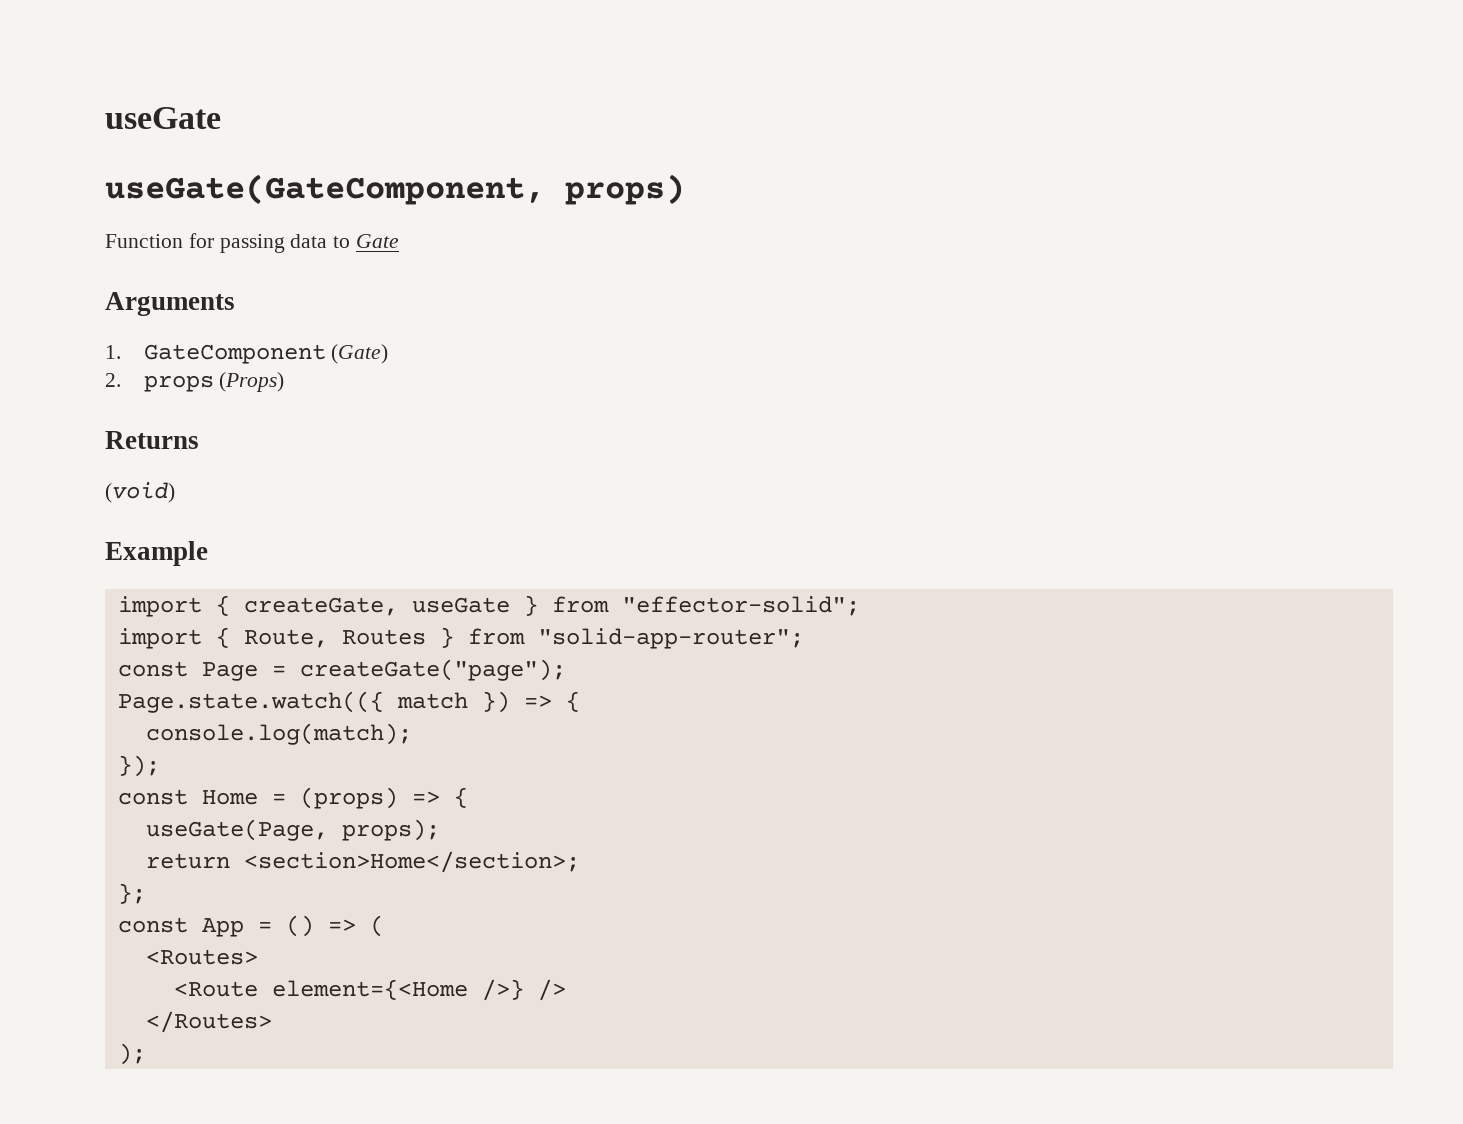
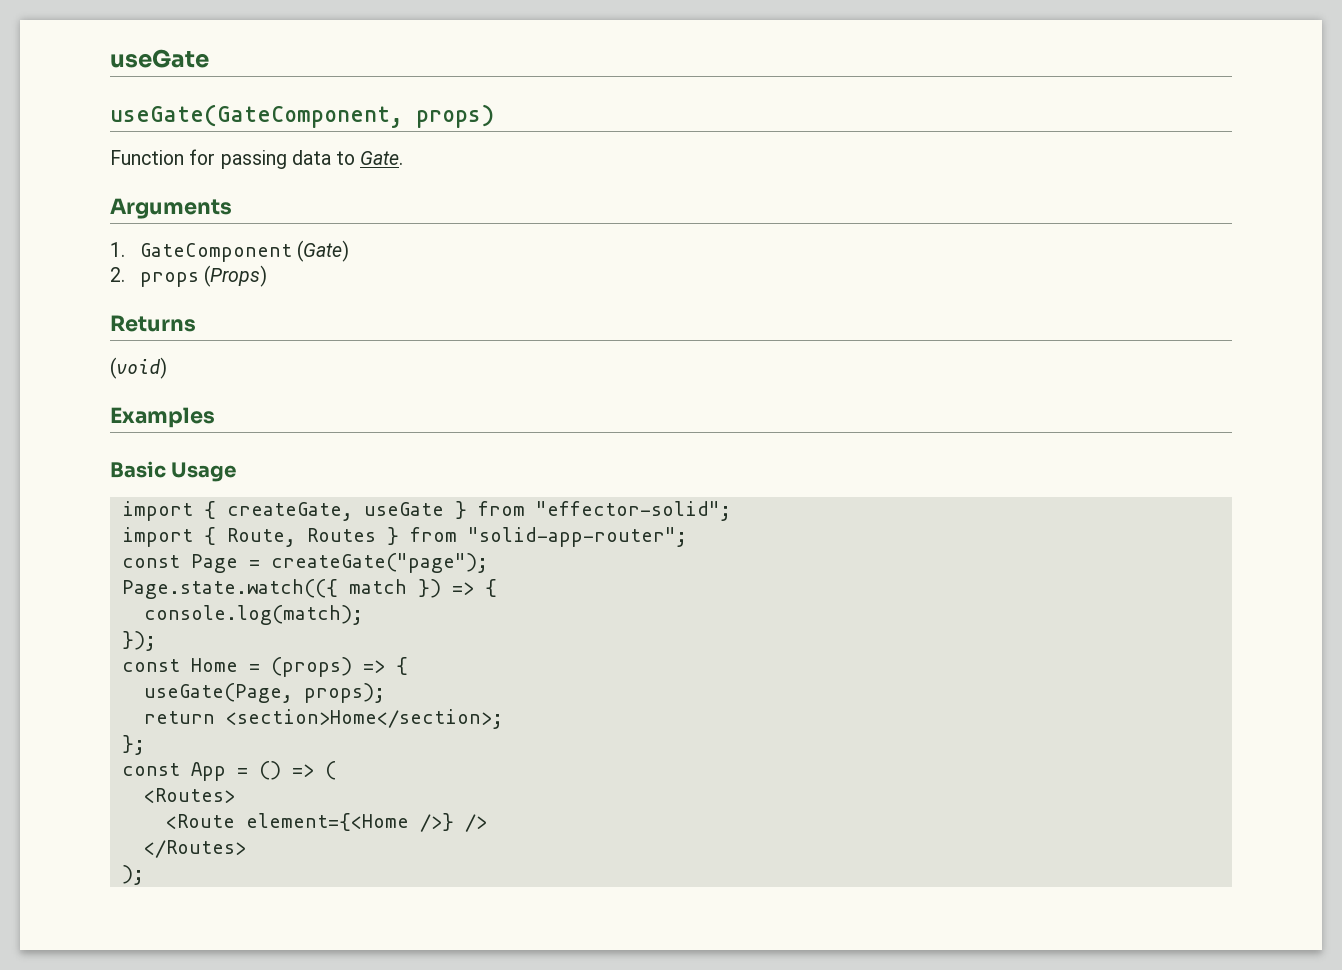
- Function for passing data to Gate
+ Function for passing data to Gate.
- Example
+ Examples
+ Basic Usage

